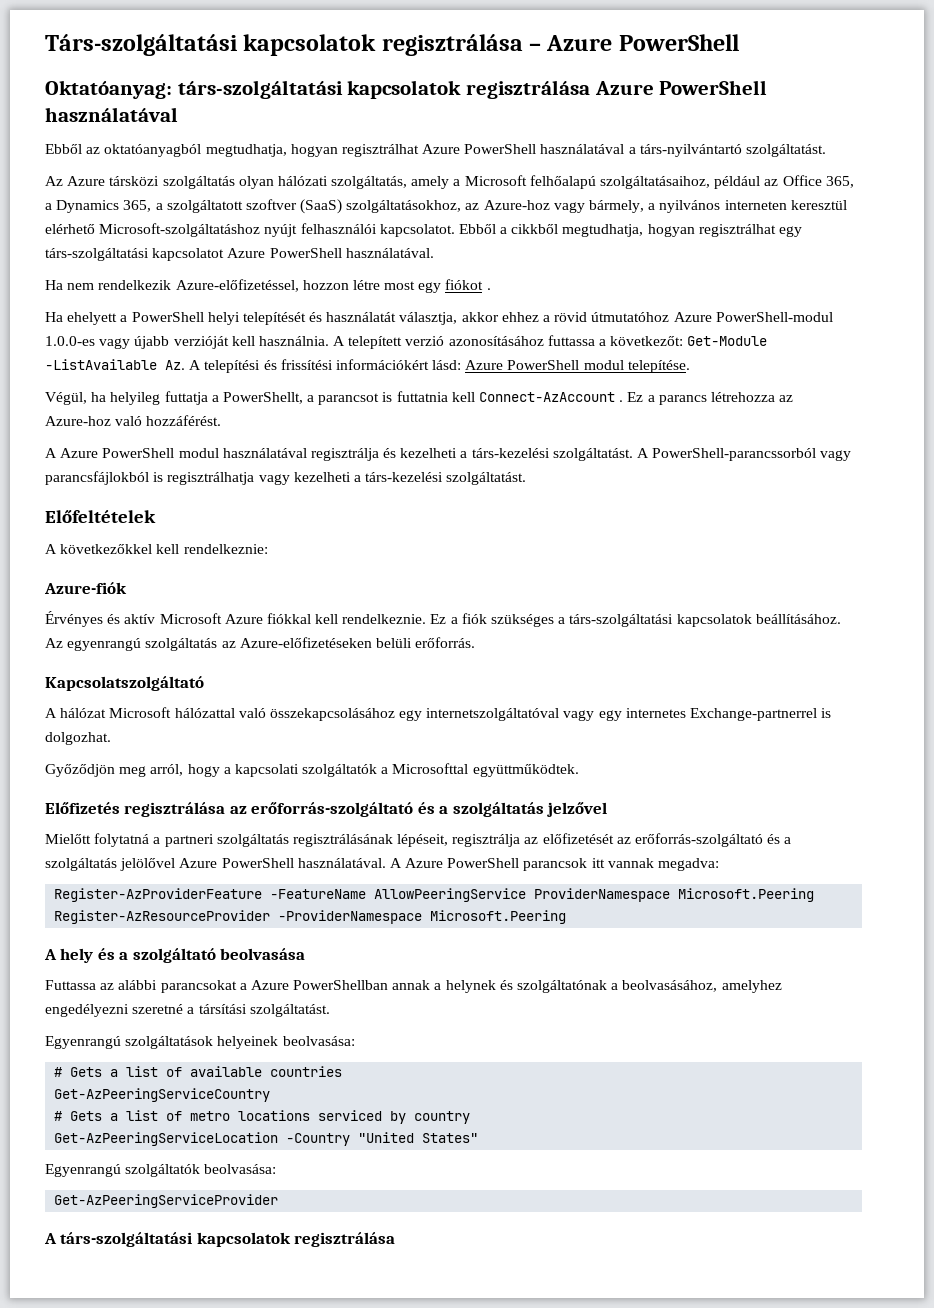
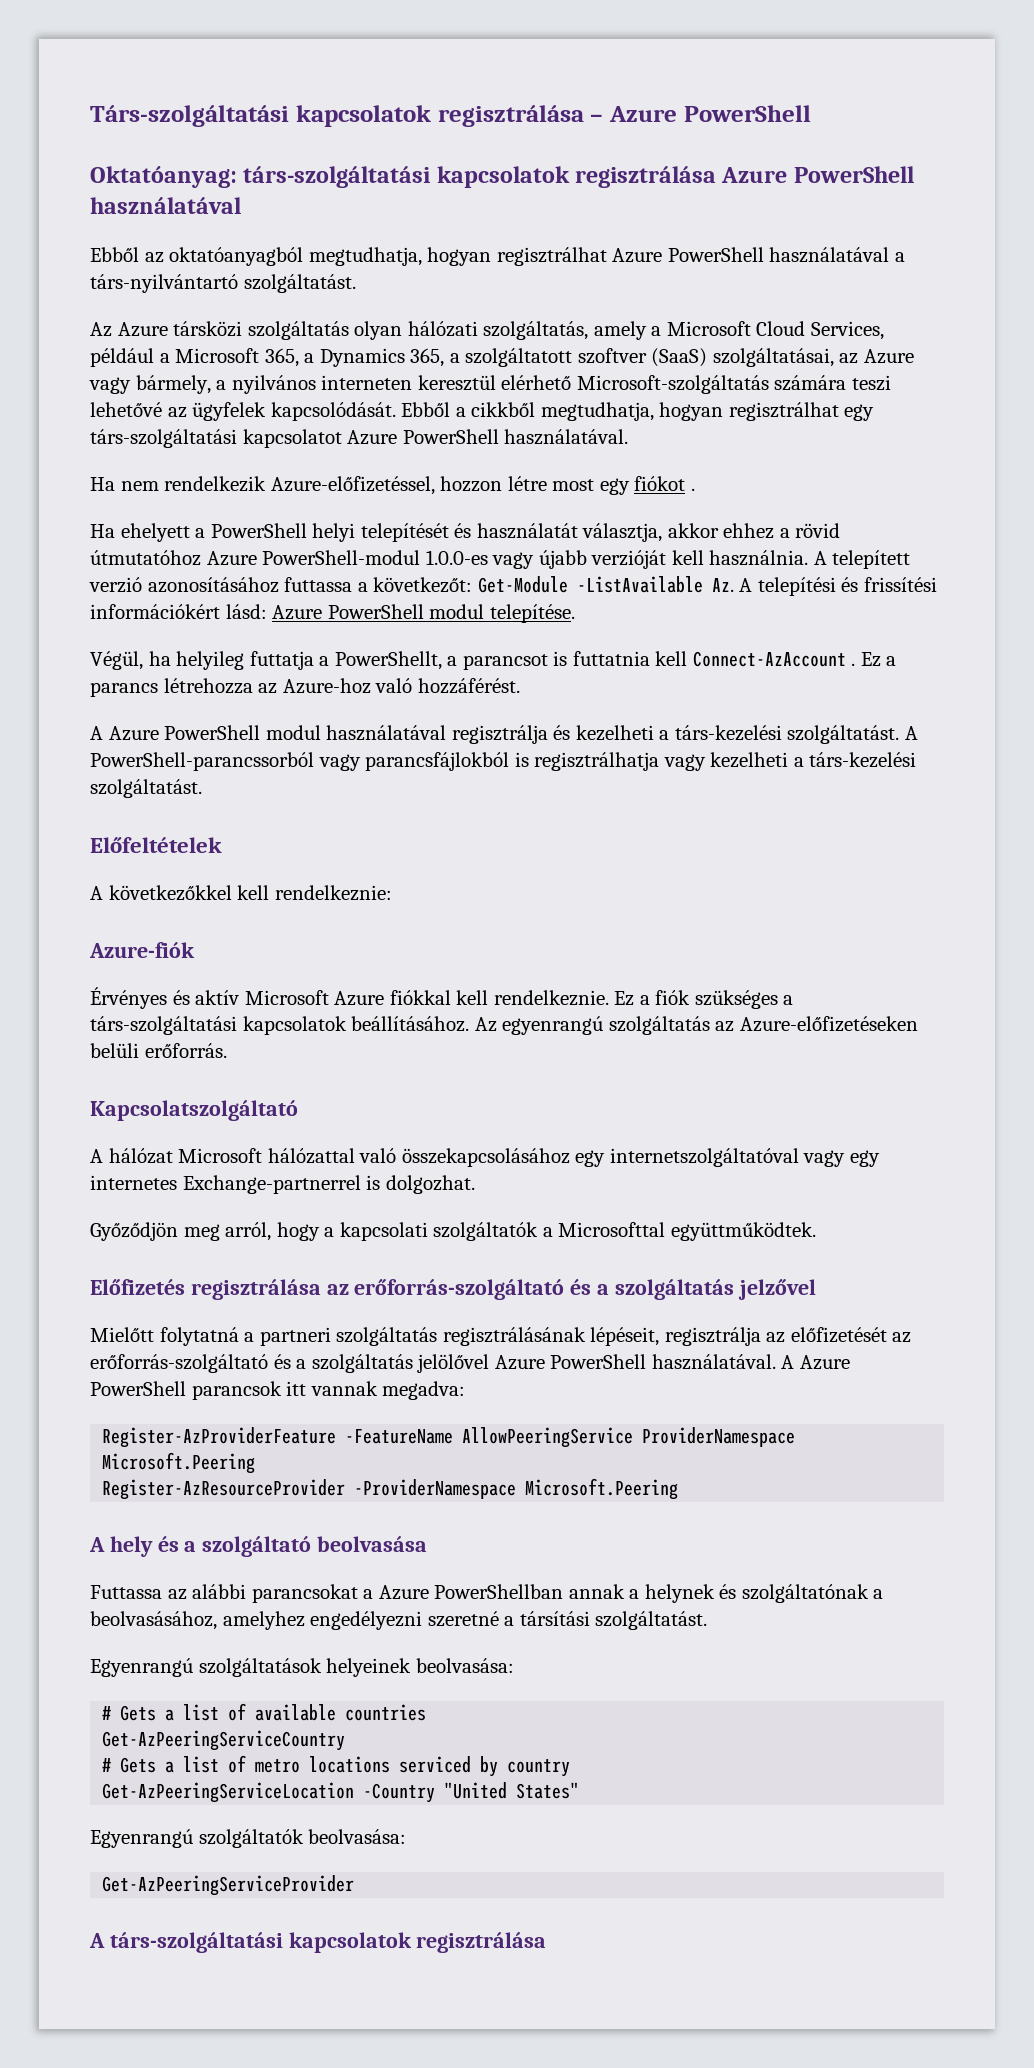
- Az Azure társközi szolgáltatás olyan hálózati szolgáltatás, amely a Microsoft felhőalapú szolgáltatásaihoz, például az Office 365, a Dynamics 365, a szolgáltatott szoftver (SaaS) szolgáltatásokhoz, az Azure-hoz vagy bármely, a nyilvános interneten keresztül elérhető Microsoft-szolgáltatáshoz nyújt felhasználói kapcsolatot.
+ Az Azure társközi szolgáltatás olyan hálózati szolgáltatás, amely a Microsoft Cloud Services, például a Microsoft 365, a Dynamics 365, a szolgáltatott szoftver (SaaS) szolgáltatásai, az Azure vagy bármely, a nyilvános interneten keresztül elérhető Microsoft-szolgáltatás számára teszi lehetővé az ügyfelek kapcsolódását.

